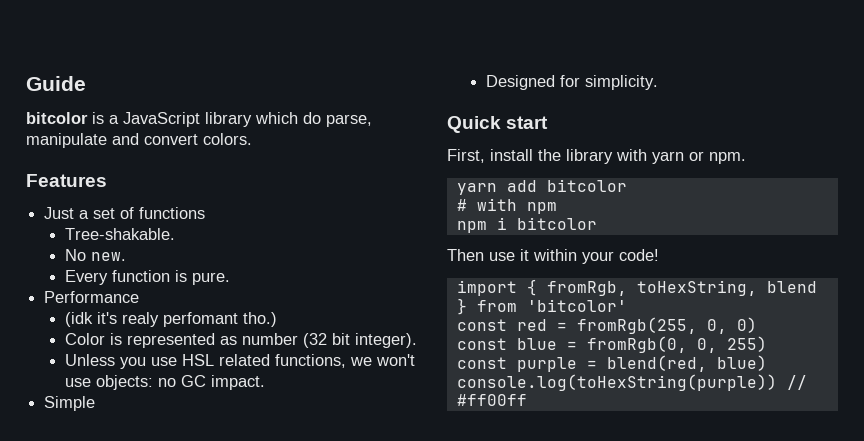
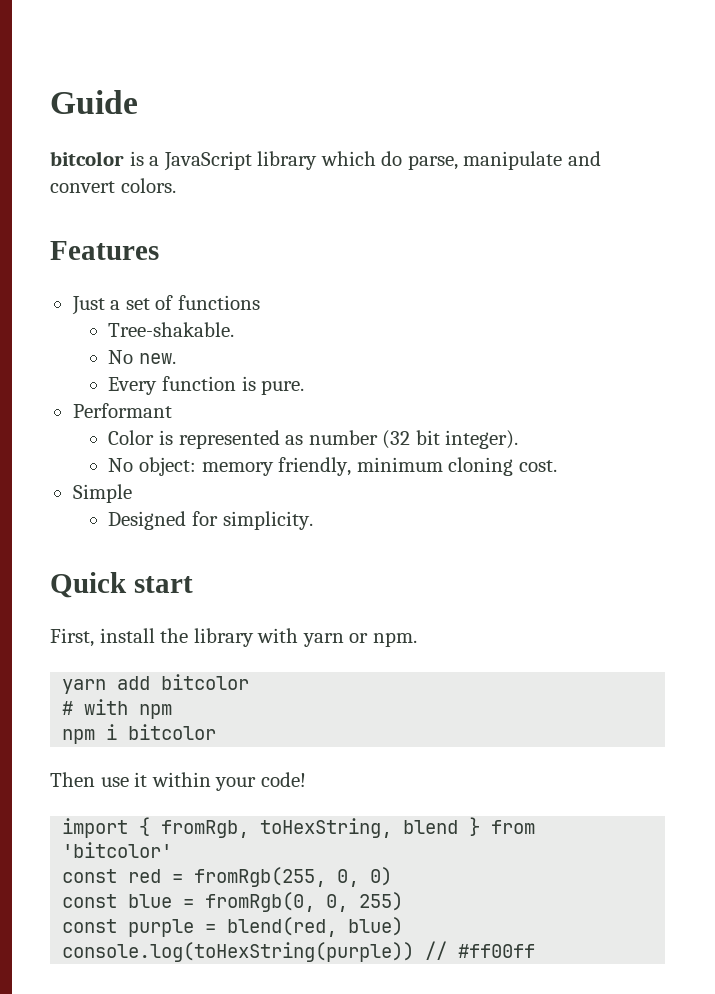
- Performance
- (idk it's realy perfomant tho.)
+ Performant
- Unless you use HSL related functions, we won't use objects: no GC impact.
+ No object: memory friendly, minimum cloning cost.

